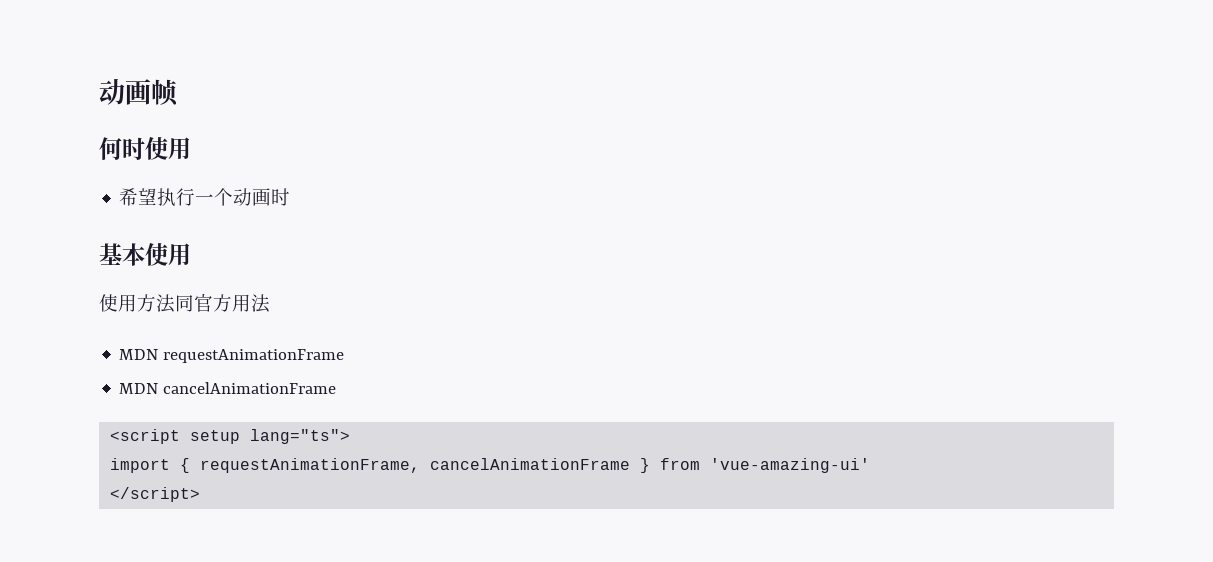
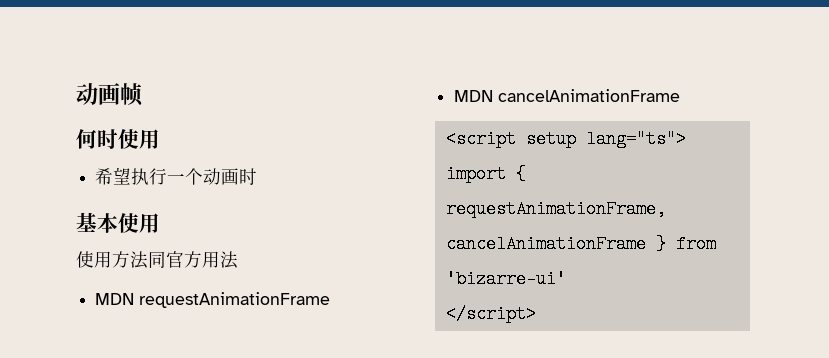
- import { requestAnimationFrame, cancelAnimationFrame } from 'vue-amazing-ui'
+ import { requestAnimationFrame, cancelAnimationFrame } from 'bizarre-ui'

